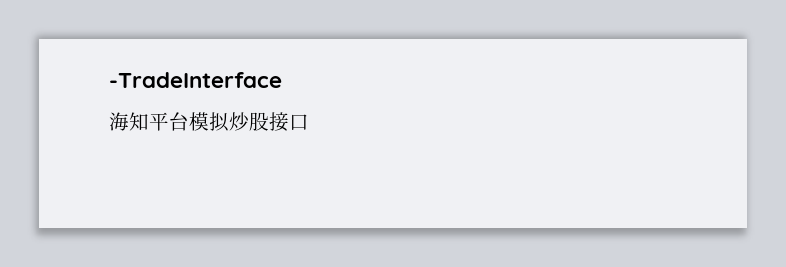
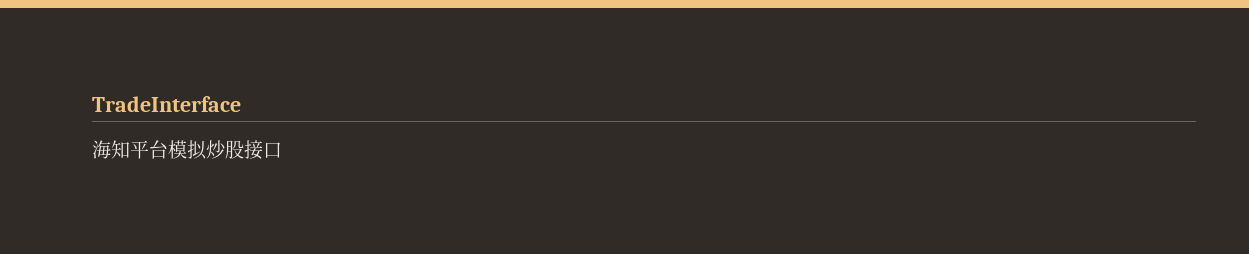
- -TradeInterface
+ TradeInterface

